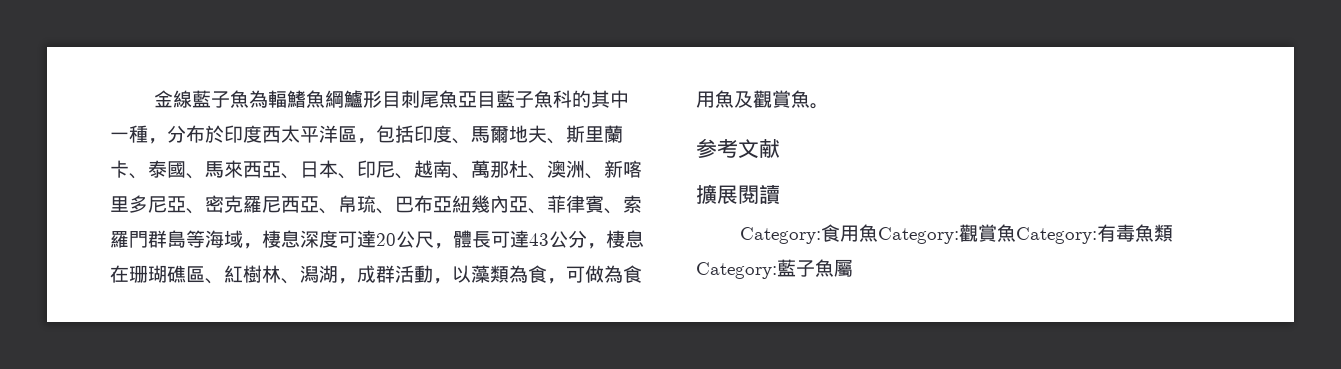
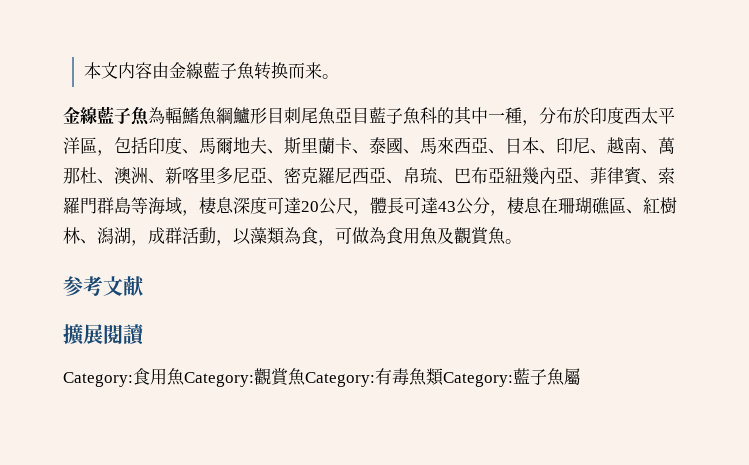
+ 本文内容由金線藍子魚转换而来。

